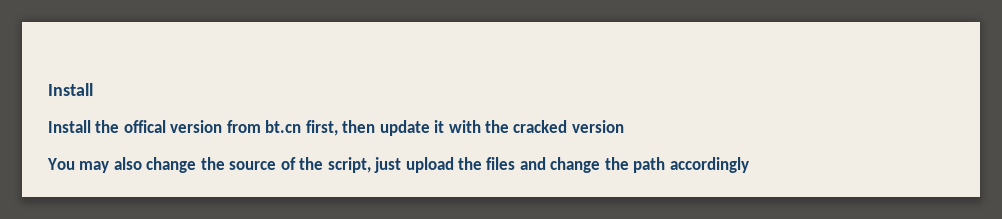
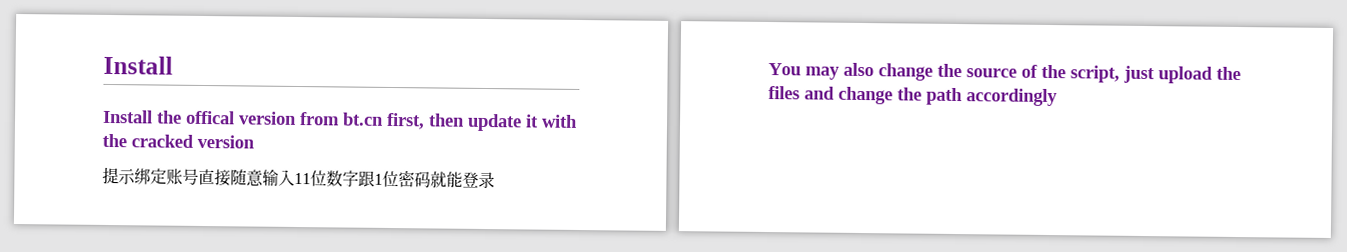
+ 提示绑定账号直接随意输入11位数字跟1位密码就能登录

